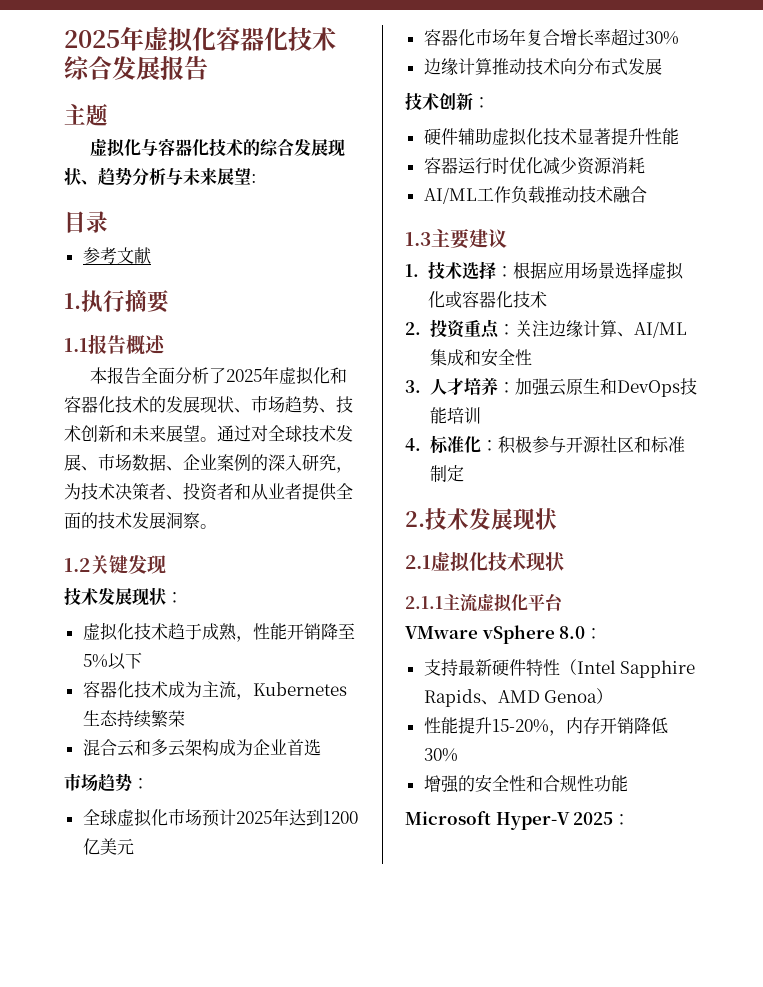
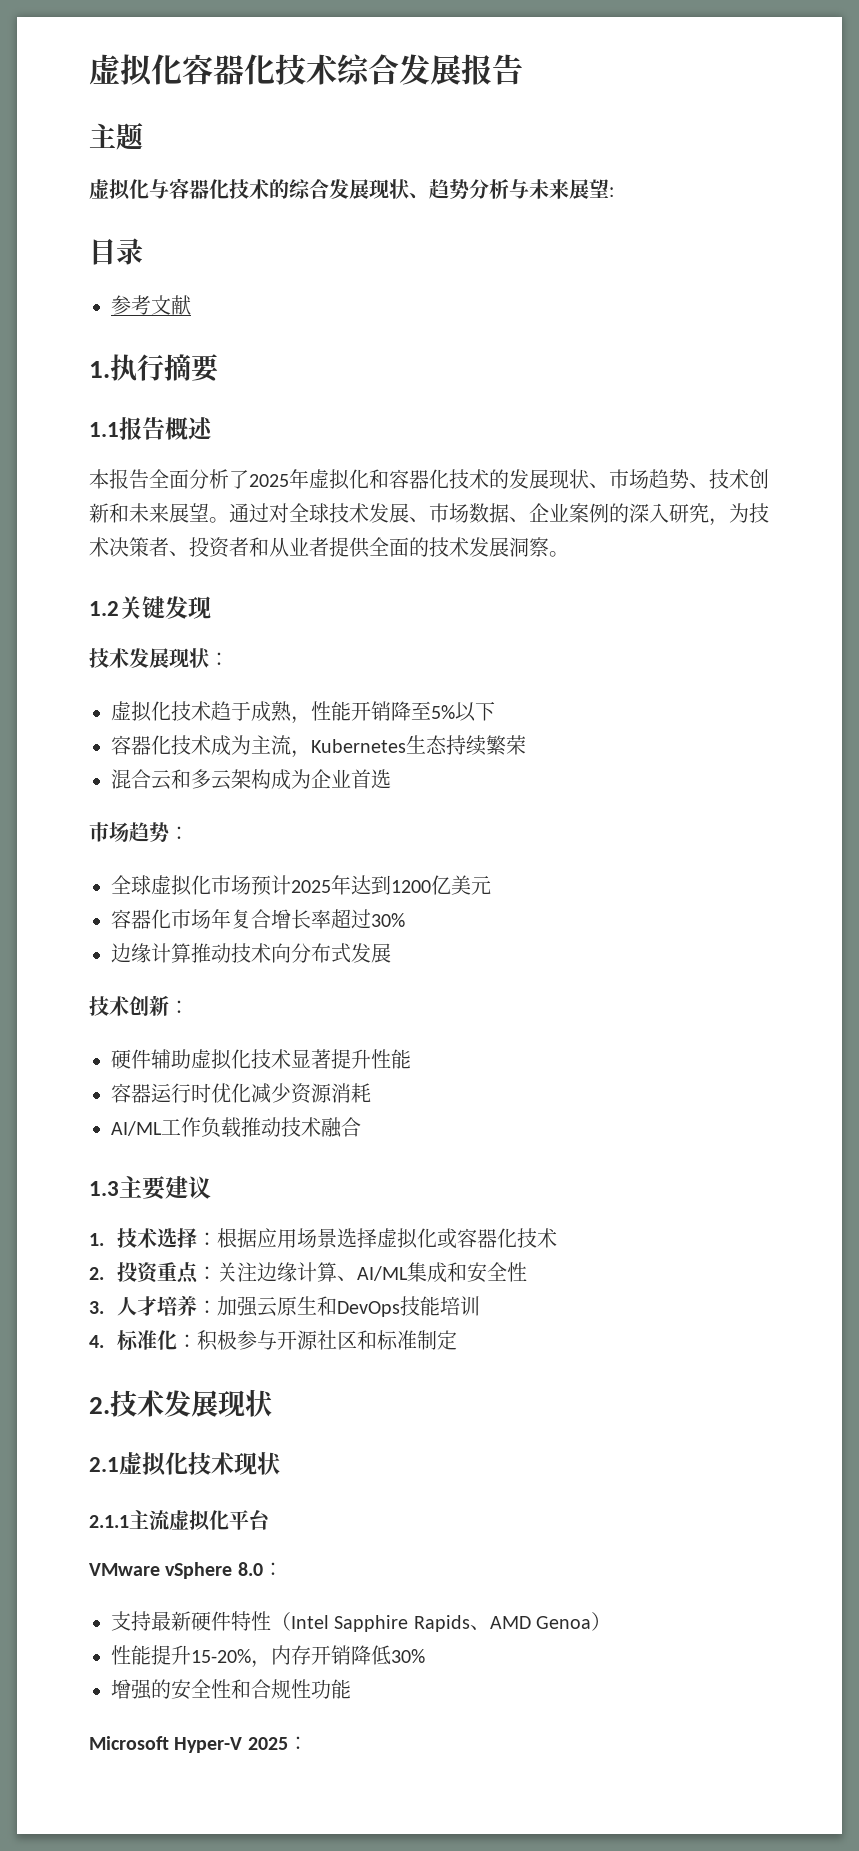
- 2025年虚拟化容器化技术综合发展报告
+ 虚拟化容器化技术综合发展报告

